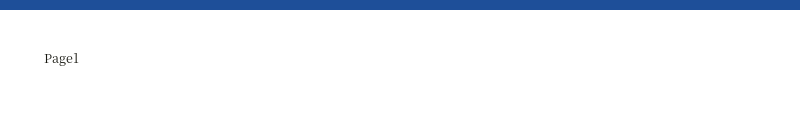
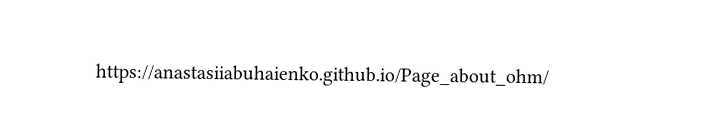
- Page1
+ https://anastasiiabuhaienko.github.io/Page_about_ohm/

